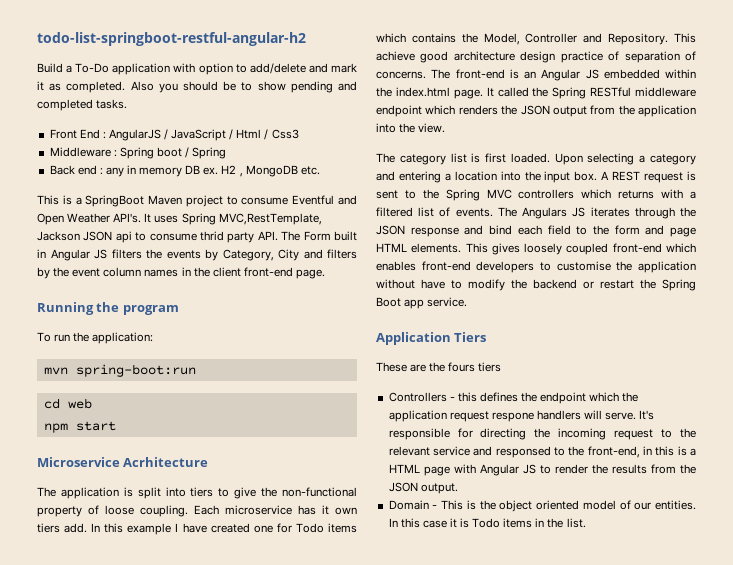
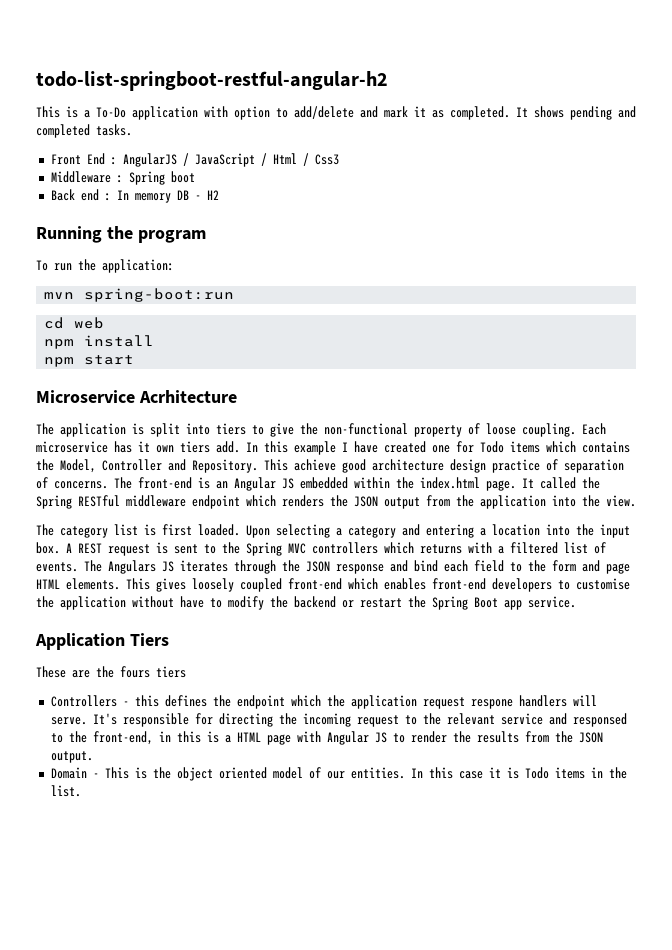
- Build a To-Do application with option to add/delete and mark it as completed.
+ This is a To-Do application with option to add/delete and mark it as completed.
- Also you should be to show pending and completed tasks.
+ It shows pending and completed tasks.
- Middleware : Spring boot / Spring
+ Middleware : Spring boot
- Back end : any in memory DB ex. H2 , MongoDB etc.
- This is a SpringBoot Maven project to consume Eventful and Open Weather API's. It uses Spring MVC,RestTemplate, Jackson JSON api to consume thrid party API. The Form built in Angular JS filters the events by Category, City and filters by the event column names in the client front-end page.
+ Back end : In memory DB - H2
+ npm install

